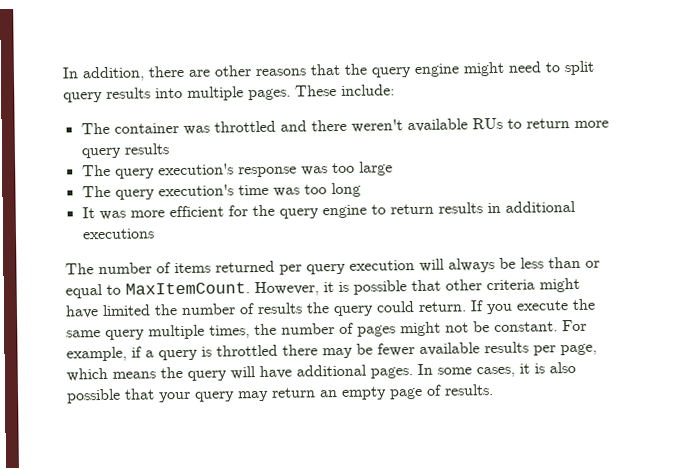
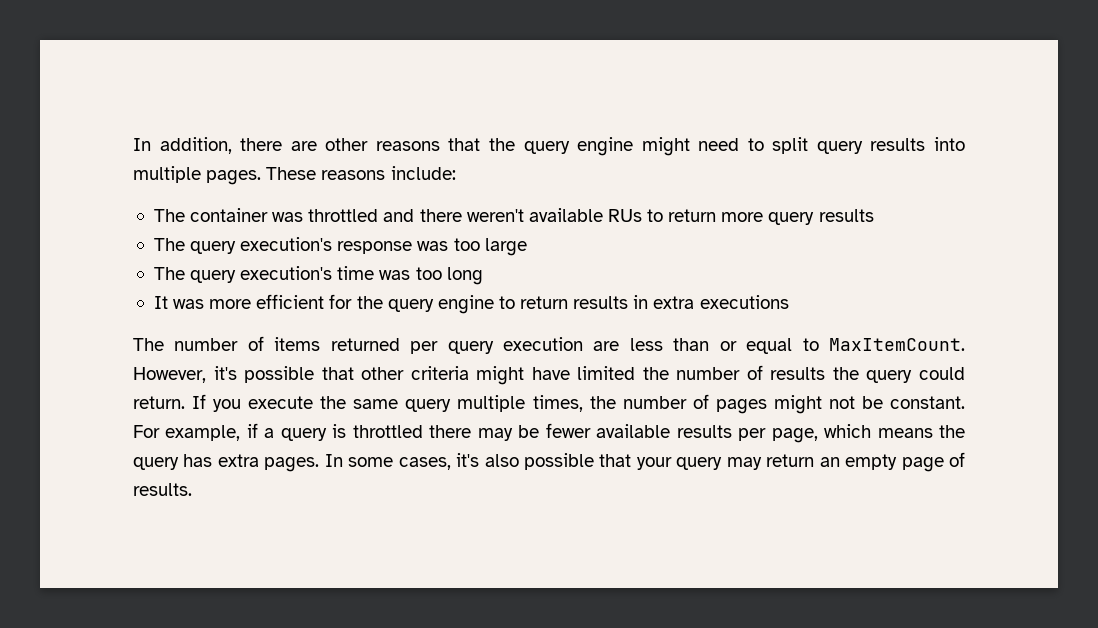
- These include:
+ These reasons include:
- It was more efficient for the query engine to return results in additional executions
+ It was more efficient for the query engine to return results in extra executions
- The number of items returned per query execution will always be less than or equal to MaxItemCount.
+ The number of items returned per query execution are less than or equal to MaxItemCount.
- However, it is possible that other criteria might have limited the number of results the query could return.
+ However, it's possible that other criteria might have limited the number of results the query could return.
- For example, if a query is throttled there may be fewer available results per page, which means the query will have additional pages.
+ For example, if a query is throttled there may be fewer available results per page, which means the query has extra pages.
- In some cases, it is also possible that your query may return an empty page of results.
+ In some cases, it's also possible that your query may return an empty page of results.

